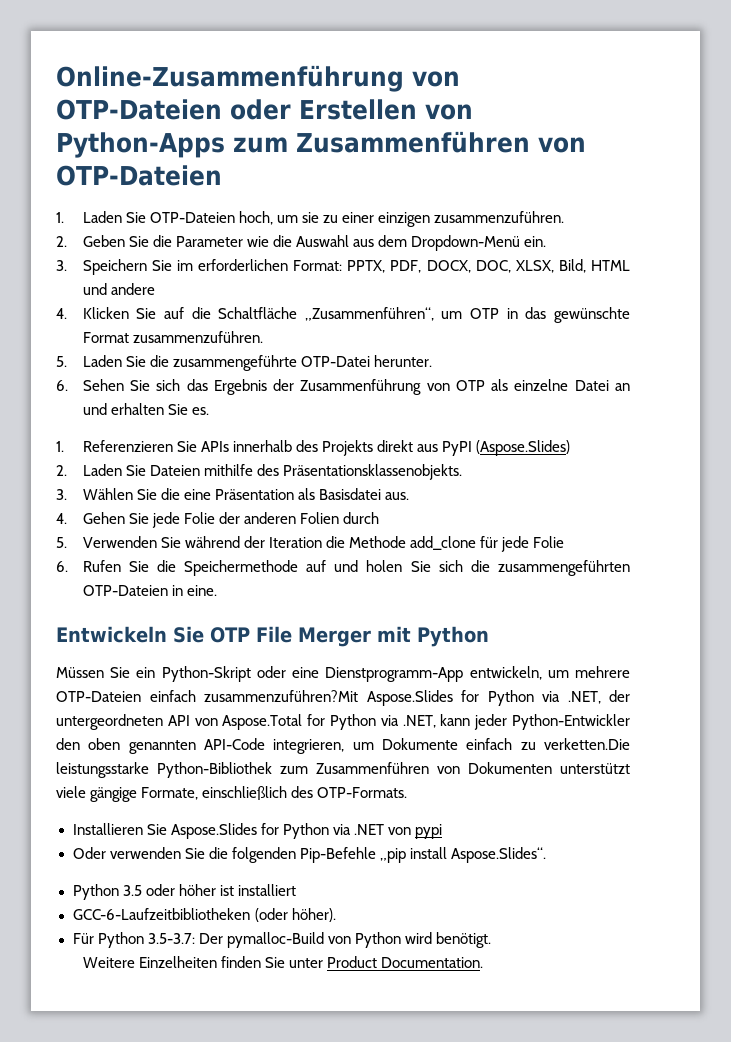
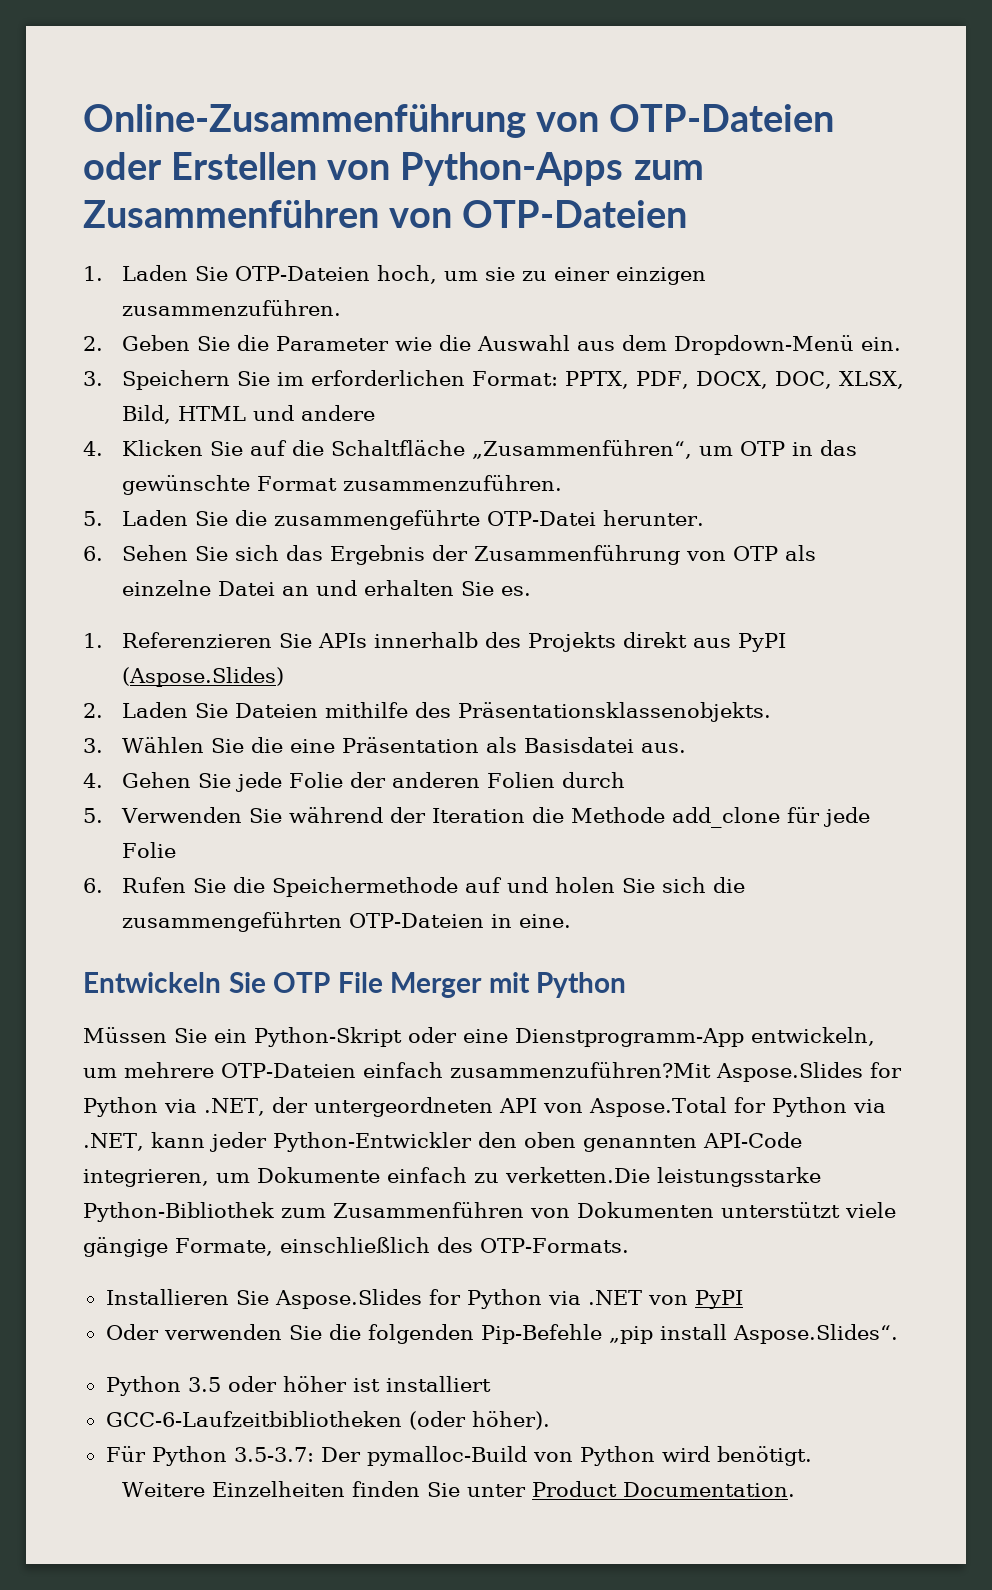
- Installieren Sie Aspose.Slides for Python via .NET von pypi
+ Installieren Sie Aspose.Slides for Python via .NET von PyPI

